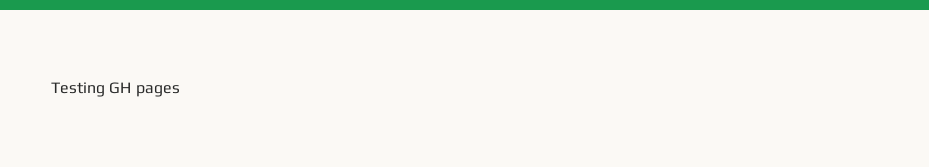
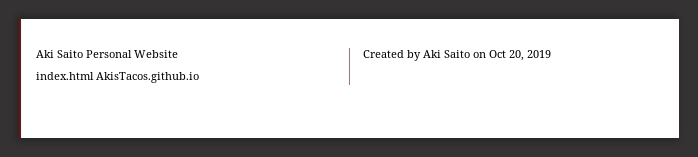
- Testing GH pages
+ Aki Saito Personal Website
+ index.html AkisTacos.github.io
+ Created by Aki Saito on Oct 20, 2019

